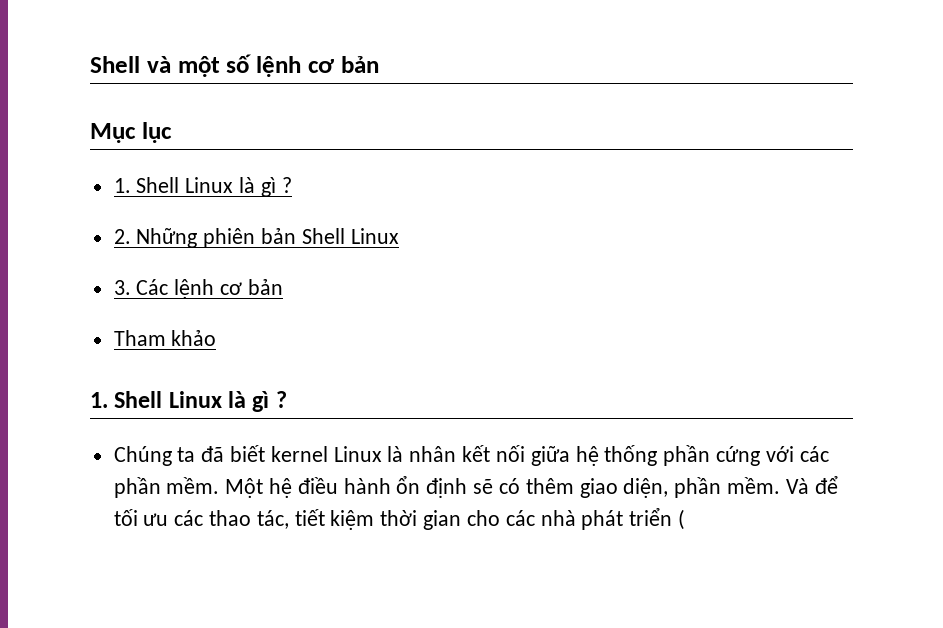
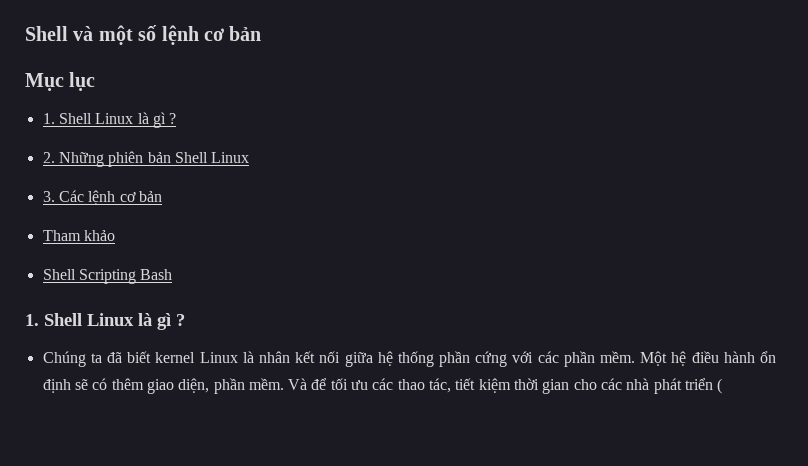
+ Shell Scripting Bash

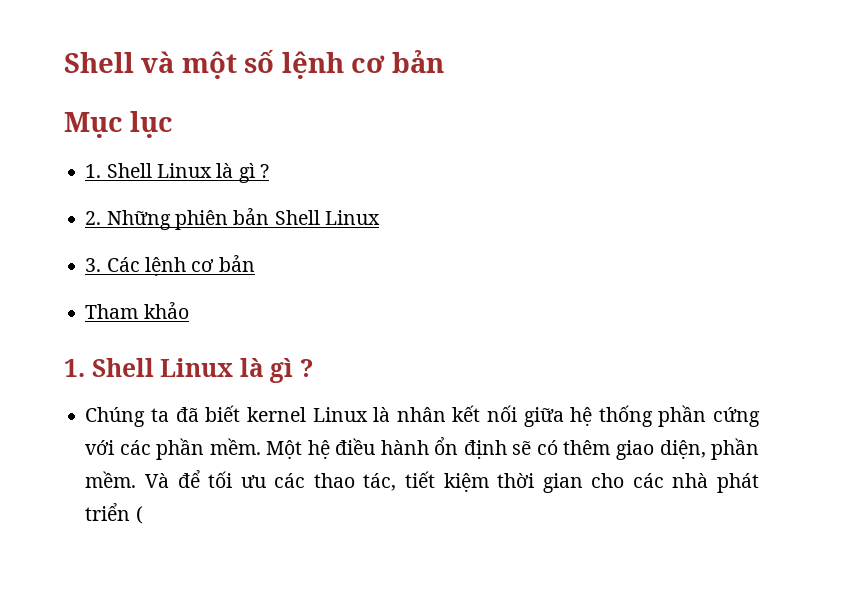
- Shell Scripting Bash

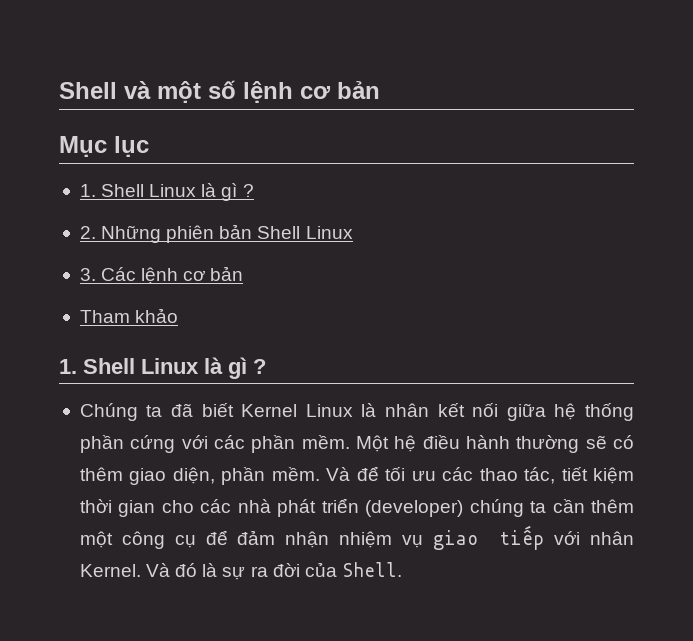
- Chúng ta đã biết kernel Linux là nhân kết nối giữa hệ thống phần cứng với các phần mềm.
+ Chúng ta đã biết Kernel Linux là nhân kết nối giữa hệ thống phần cứng với các phần mềm.
- Một hệ điều hành ổn định sẽ có thêm giao diện, phần mềm.
+ Một hệ điều hành thường sẽ có thêm giao diện, phần mềm.
- Và để tối ưu các thao tác, tiết kiệm thời gian cho các nhà phát triển (
+ Và để tối ưu các thao tác, tiết kiệm thời gian cho các nhà phát triển (developer) chúng ta cần thêm một công cụ để đảm nhận nhiệm vụ giao tiếp với nhân Kernel. Và đó là sự ra đời của Shell.

